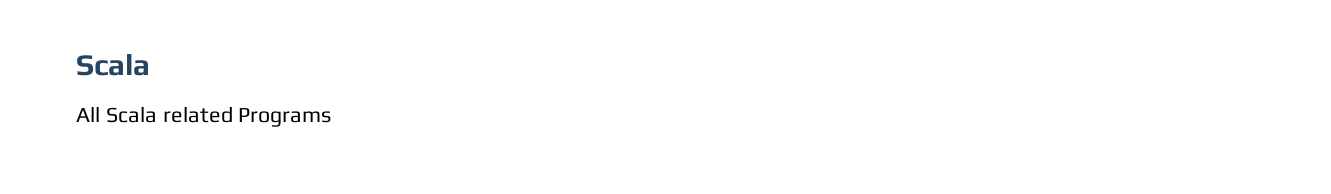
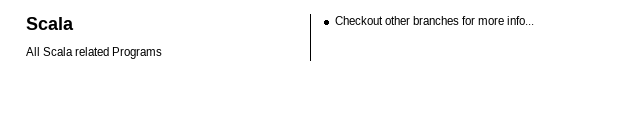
+ Checkout other branches for more info...

